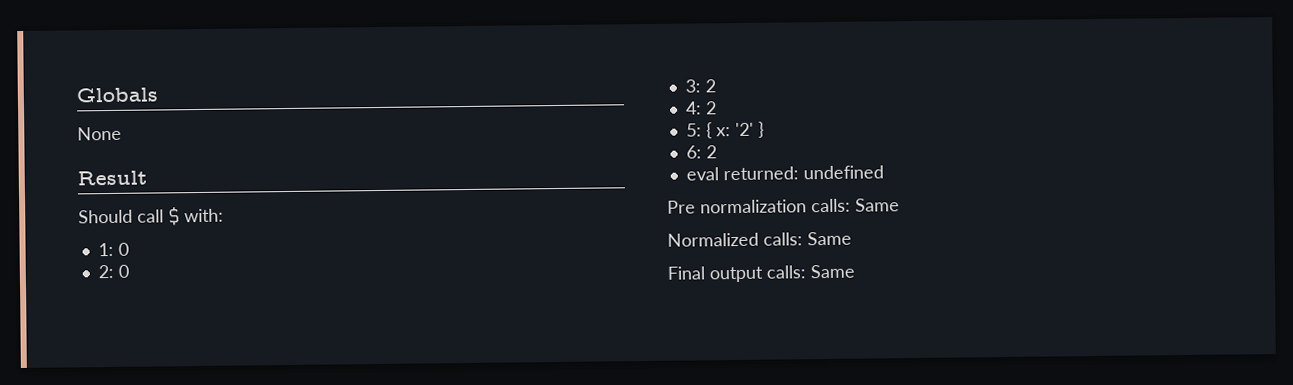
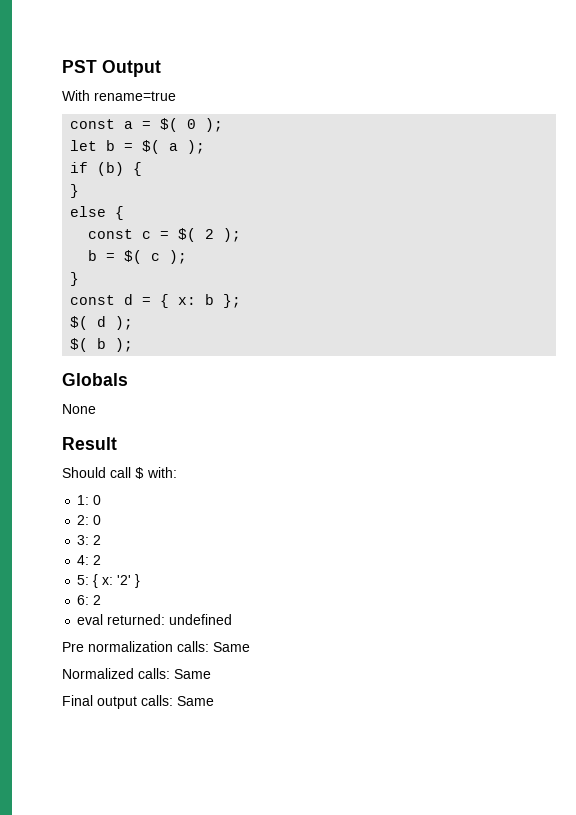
+ PST Output
+ With rename=true
+ const a = $( 0 );
+ let b = $( a );
+ if (b) {
+ }
+ else {
+ const c = $( 2 );
+ b = $( c );
+ }
+ const d = { x: b };
+ $( d );
+ $( b );

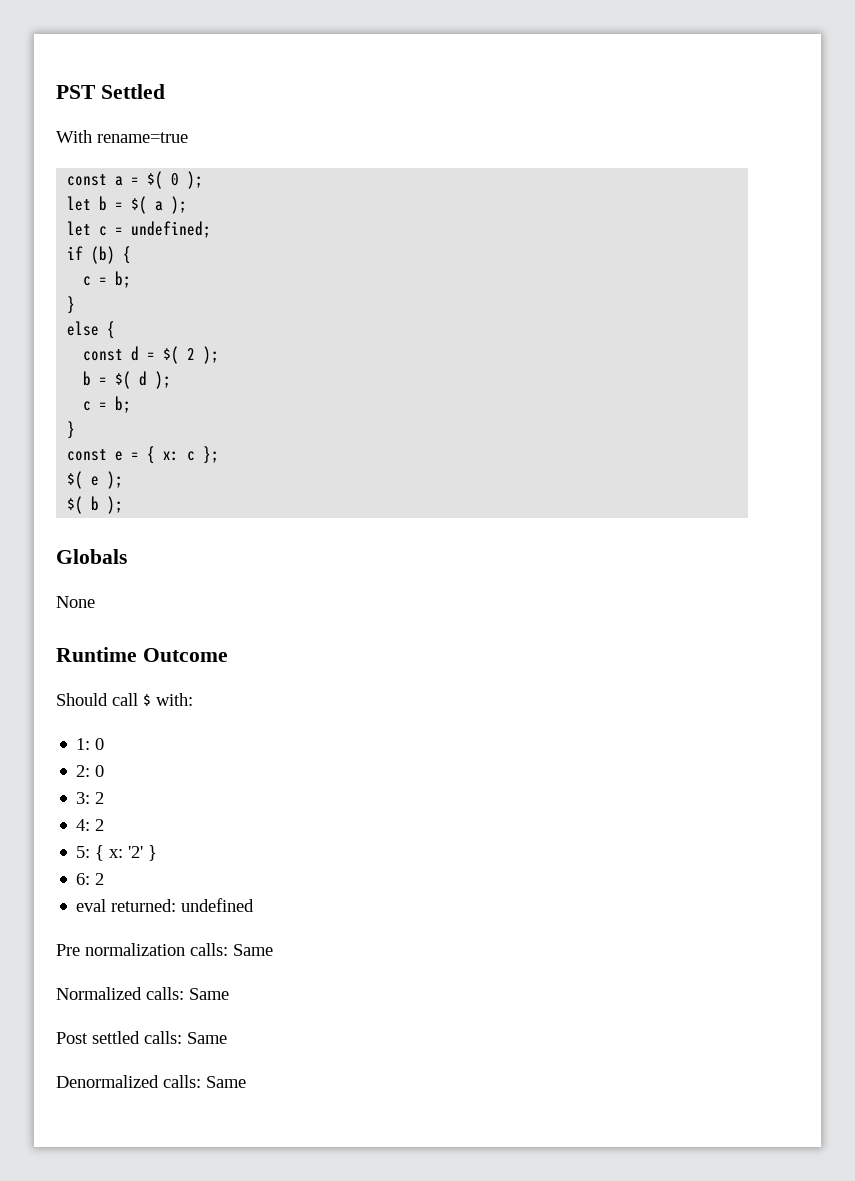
- PST Output
+ PST Settled
+ let c = undefined;
  if (b) {
+ c = b;
- const c = $( 2 );
+ const d = $( 2 );
- b = $( c );
+ b = $( d );
+ c = b;
- const d = { x: b };
+ const e = { x: c };
- $( d );
+ $( e );
- Result
+ Runtime Outcome
- Final output calls: Same
+ Post settled calls: Same
+ Denormalized calls: Same

